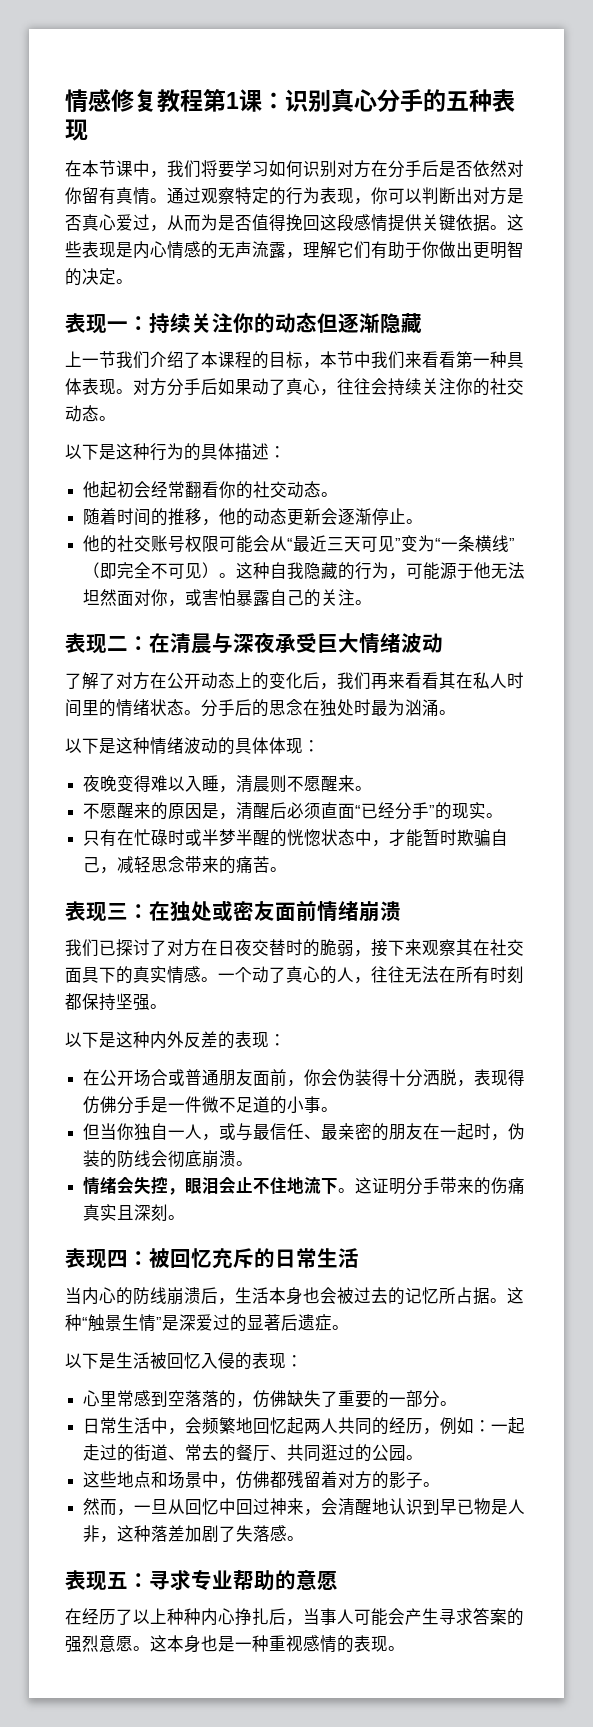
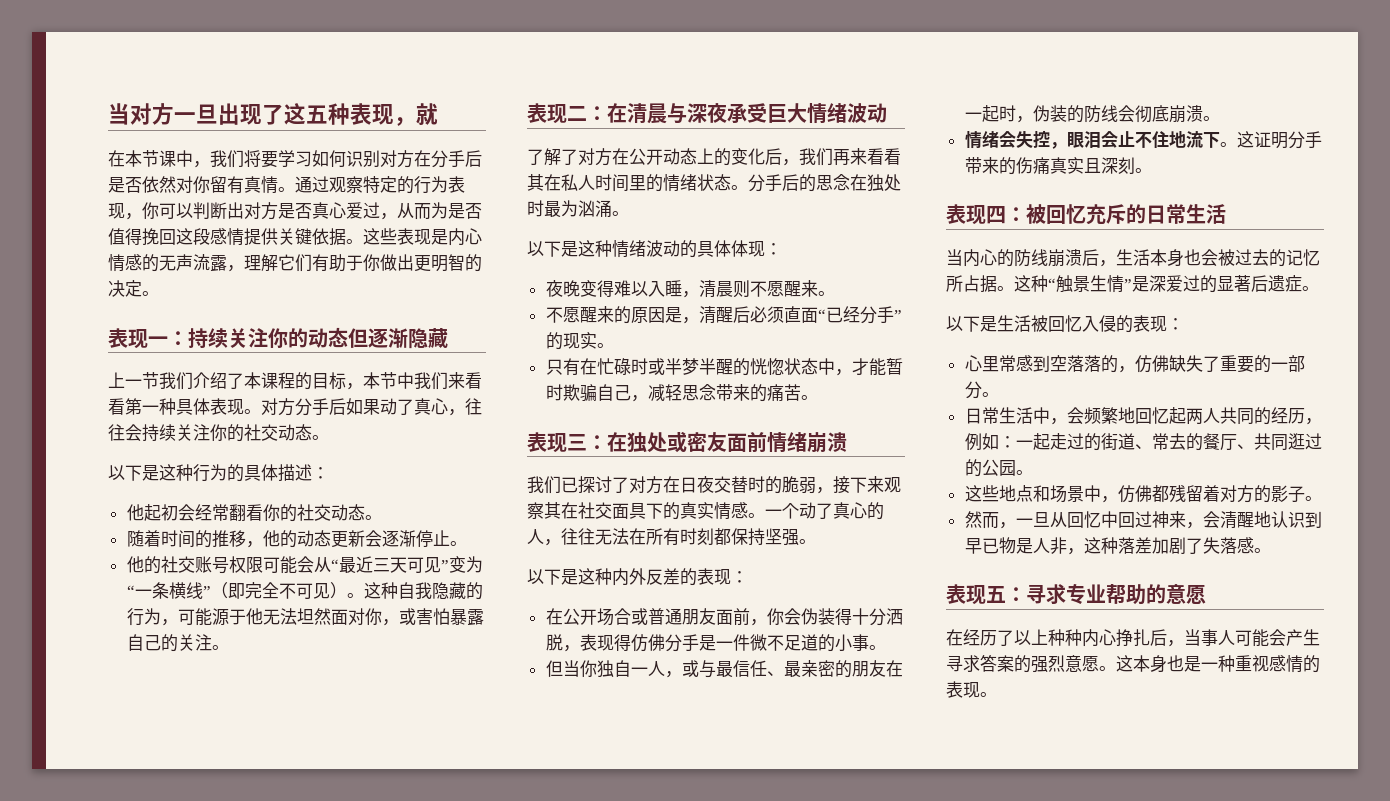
- 情感修复教程第1课：识别真心分手的五种表现
+ 当对方一旦出现了这五种表现，就

